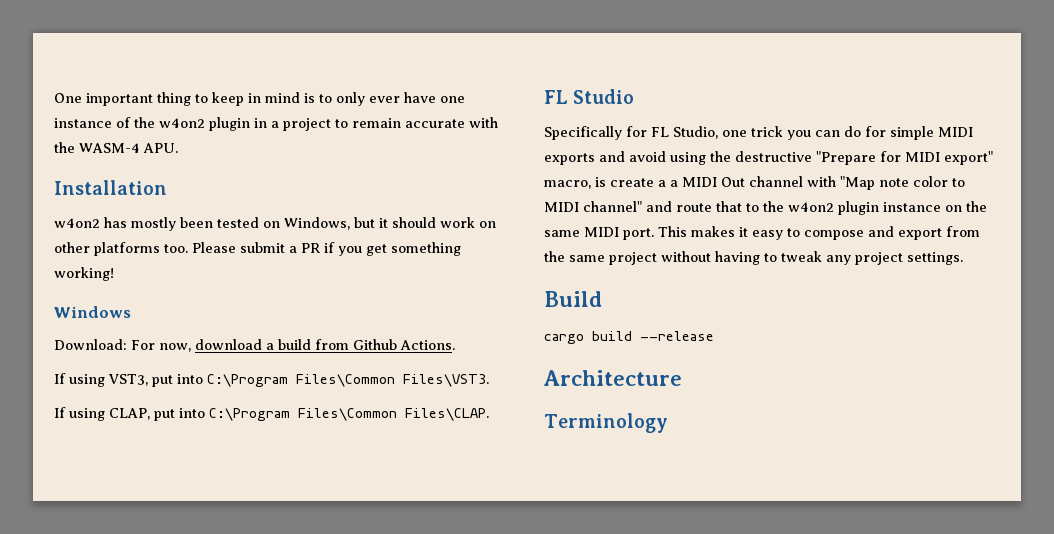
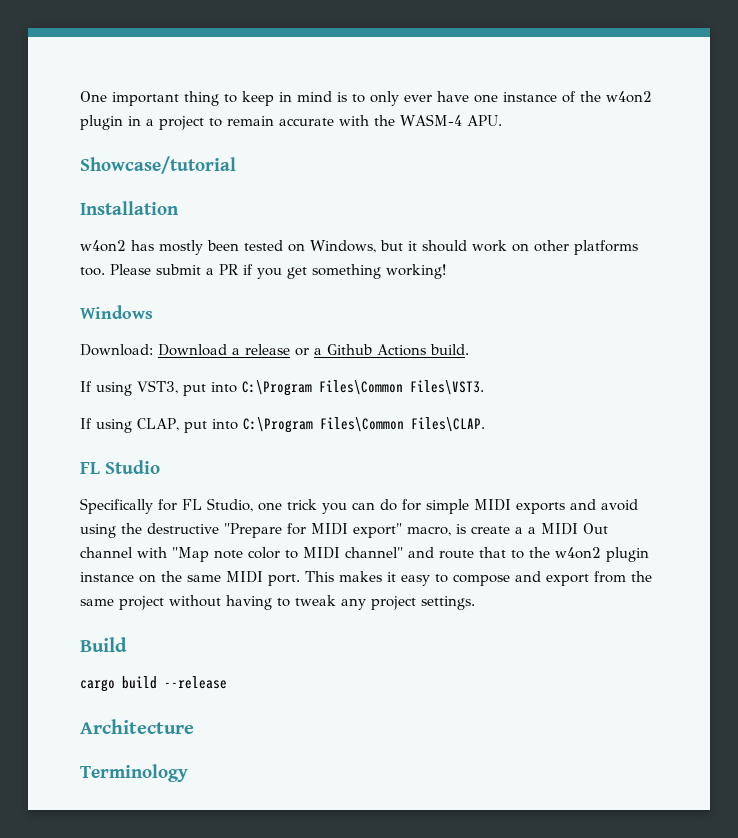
+ Showcase/tutorial
- Download: For now, download a build from Github Actions.
+ Download: Download a release or a Github Actions build.

